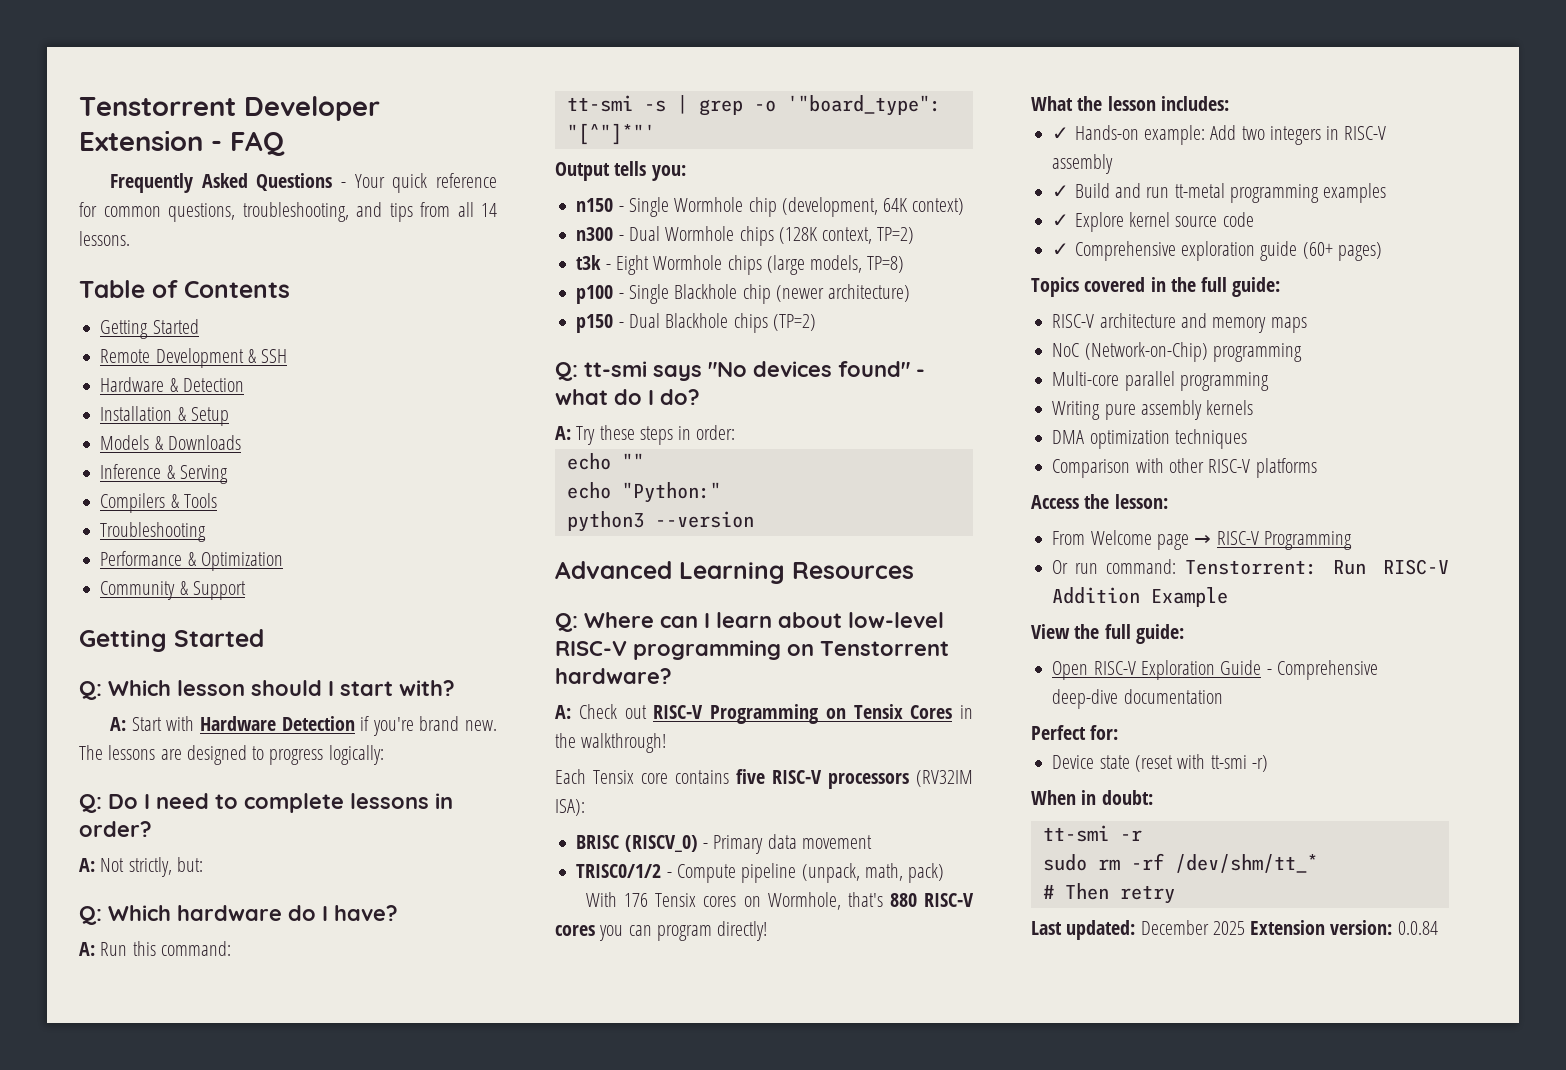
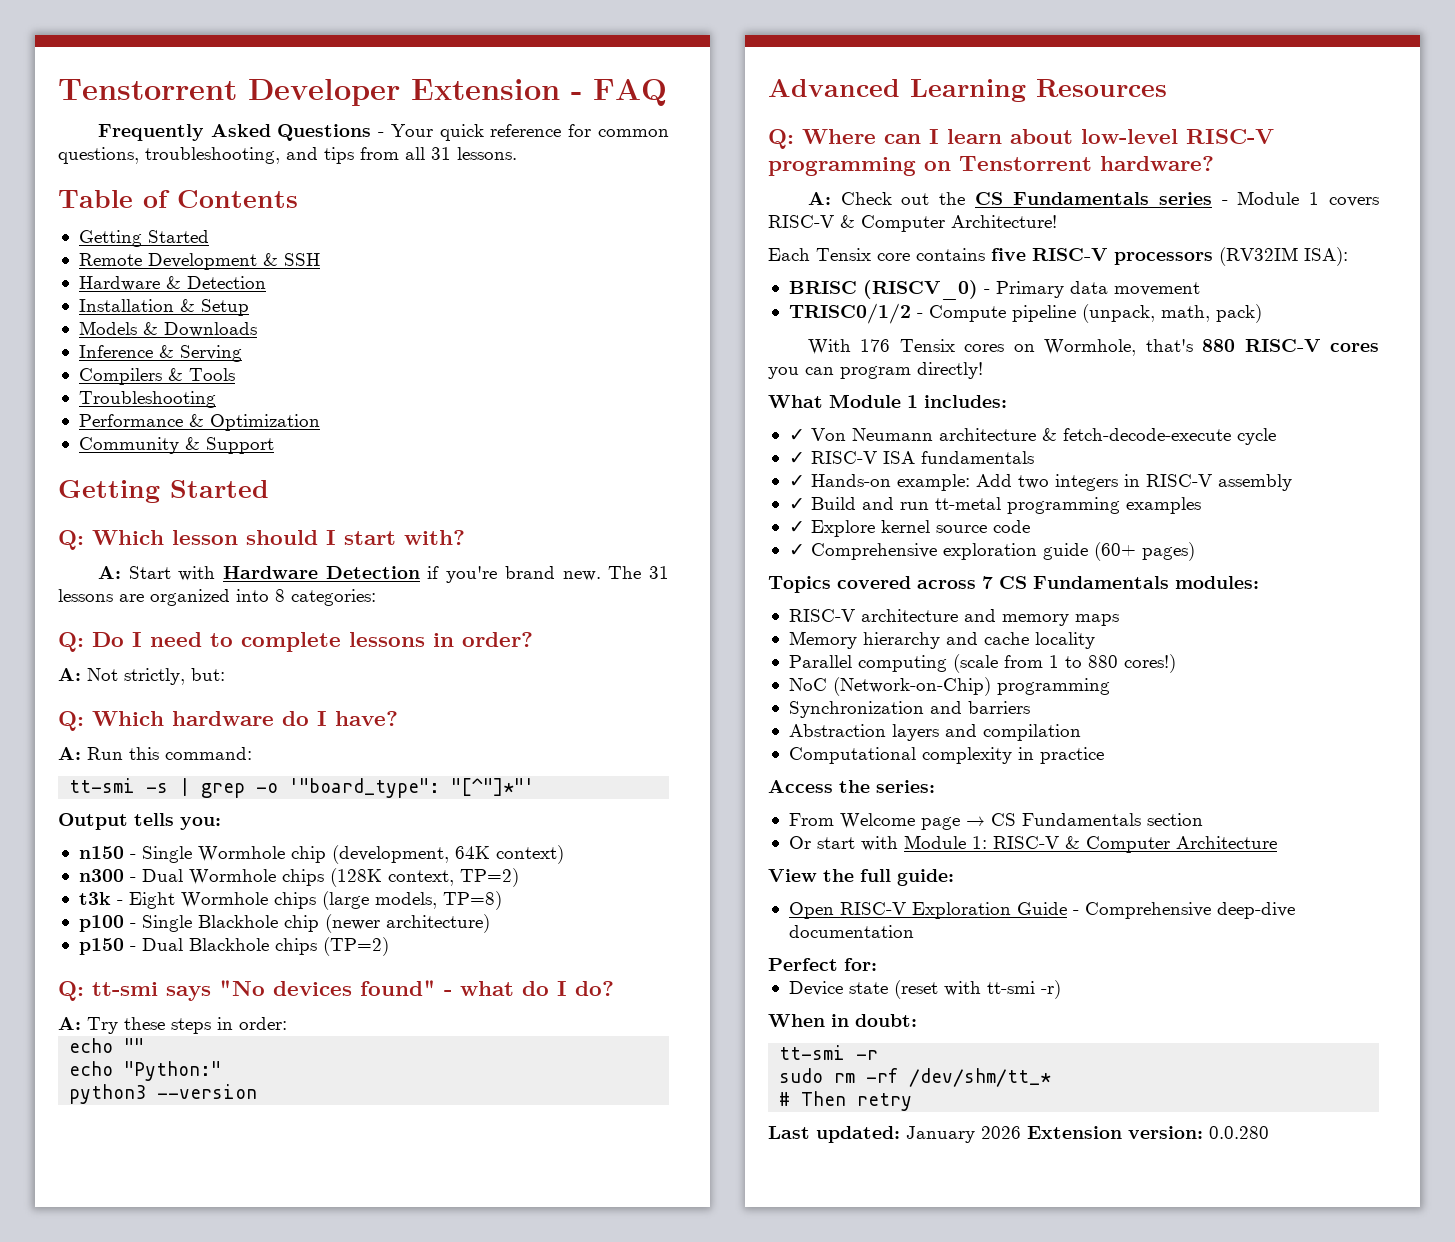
- Frequently Asked Questions - Your quick reference for common questions, troubleshooting, and tips from all 14 lessons.
+ Frequently Asked Questions - Your quick reference for common questions, troubleshooting, and tips from all 31 lessons.
- The lessons are designed to progress logically:
+ The 31 lessons are organized into 8 categories:
- A: Check out RISC-V Programming on Tensix Cores in the walkthrough!
+ A: Check out the CS Fundamentals series - Module 1 covers RISC-V & Computer Architecture!
- What the lesson includes:
+ What Module 1 includes:
+ ✓ Von Neumann architecture & fetch-decode-execute cycle
+ ✓ RISC-V ISA fundamentals
- Topics covered in the full guide:
+ Topics covered across 7 CS Fundamentals modules:
+ Memory hierarchy and cache locality
+ Parallel computing (scale from 1 to 880 cores!)
  NoC (Network-on-Chip) programming
- Multi-core parallel programming
- Writing pure assembly kernels
- DMA optimization techniques
- Comparison with other RISC-V platforms
+ Synchronization and barriers
+ Abstraction layers and compilation
+ Computational complexity in practice
- Access the lesson:
+ Access the series:
- From Welcome page → RISC-V Programming
- Or run command: Tenstorrent: Run RISC-V Addition Example
+ From Welcome page → CS Fundamentals section
+ Or start with Module 1: RISC-V & Computer Architecture
- Last updated: December 2025 Extension version: 0.0.84
+ Last updated: January 2026 Extension version: 0.0.280

